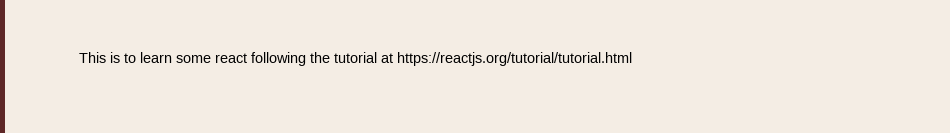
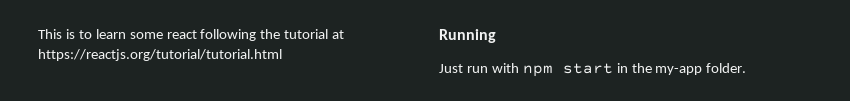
+ Running
+ Just run with npm start in the my-app folder.

